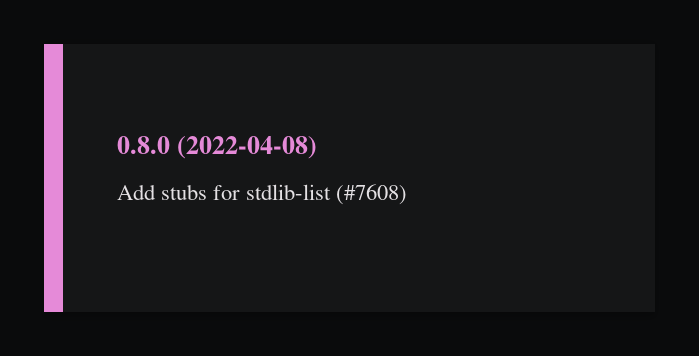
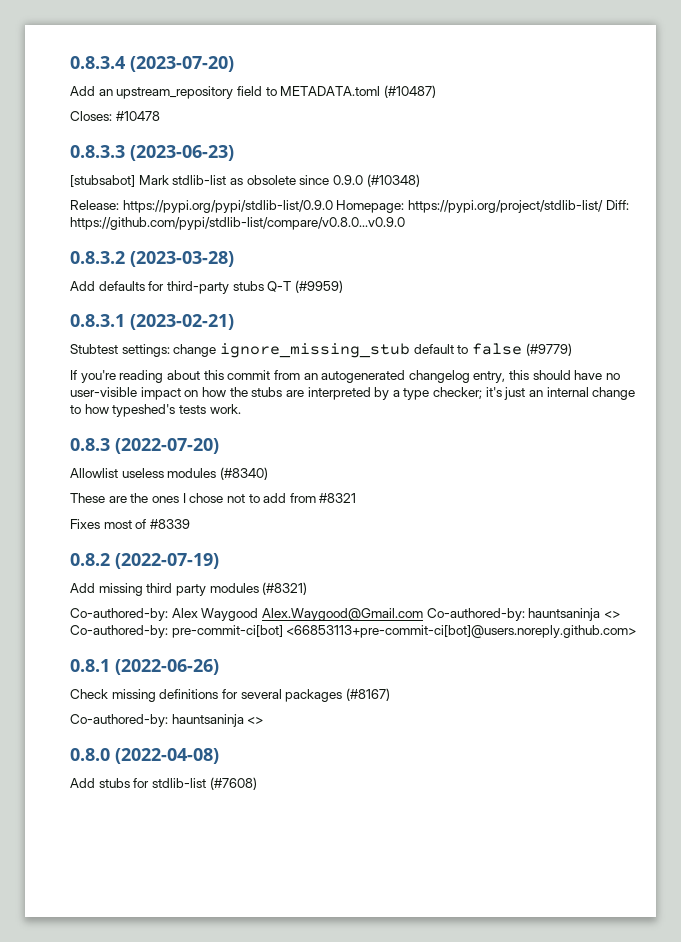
+ 0.8.3.4 (2023-07-20)
+ Add an upstream_repository field to METADATA.toml (#10487)
+ Closes: #10478
+ 0.8.3.3 (2023-06-23)
+ [stubsabot] Mark stdlib-list as obsolete since 0.9.0 (#10348)
+ Release: https://pypi.org/pypi/stdlib-list/0.9.0 Homepage: https://pypi.org/project/stdlib-list/ Diff: https://github.com/pypi/stdlib-list/compare/v0.8.0...v0.9.0
+ 0.8.3.2 (2023-03-28)
+ Add defaults for third-party stubs Q-T (#9959)
+ 0.8.3.1 (2023-02-21)
+ Stubtest settings: change ignore_missing_stub default to false (#9779)
+ If you're reading about this commit from an autogenerated changelog entry, this should have no user-visible impact on how the stubs are interpreted by a type checker; it's just an internal change to how typeshed's tests work.
+ 0.8.3 (2022-07-20)
+ Allowlist useless modules (#8340)
+ These are the ones I chose not to add from #8321
+ Fixes most of #8339
+ 0.8.2 (2022-07-19)
+ Add missing third party modules (#8321)
+ Co-authored-by: Alex Waygood Alex.Waygood@Gmail.com Co-authored-by: hauntsaninja <> Co-authored-by: pre-commit-ci[bot] <66853113+pre-commit-ci[bot]@users.noreply.github.com>
+ 0.8.1 (2022-06-26)
+ Check missing definitions for several packages (#8167)
+ Co-authored-by: hauntsaninja <>

